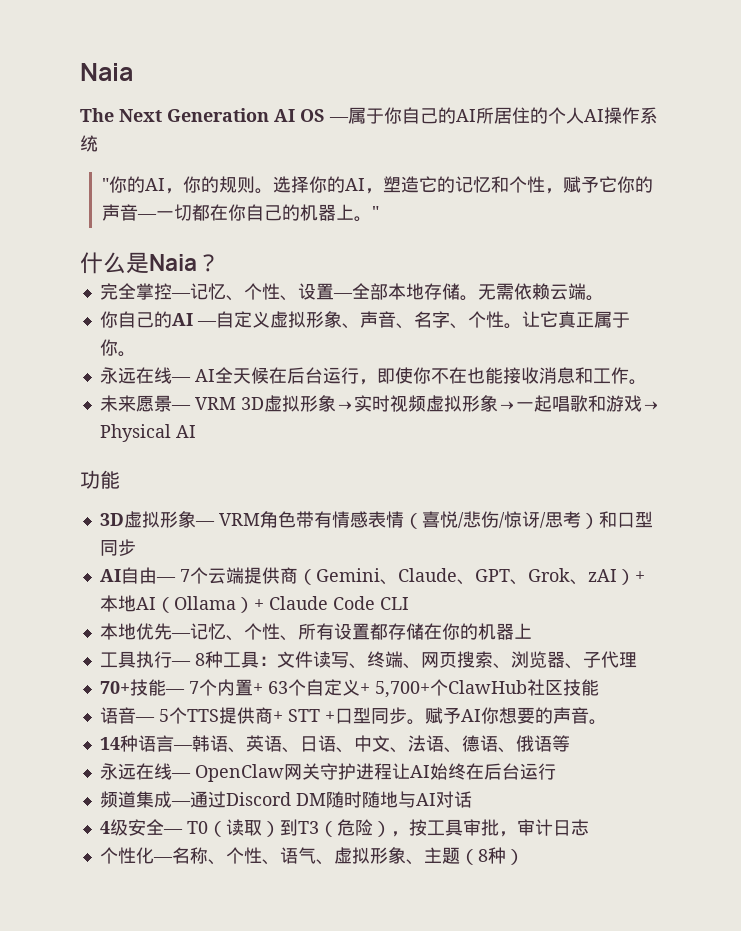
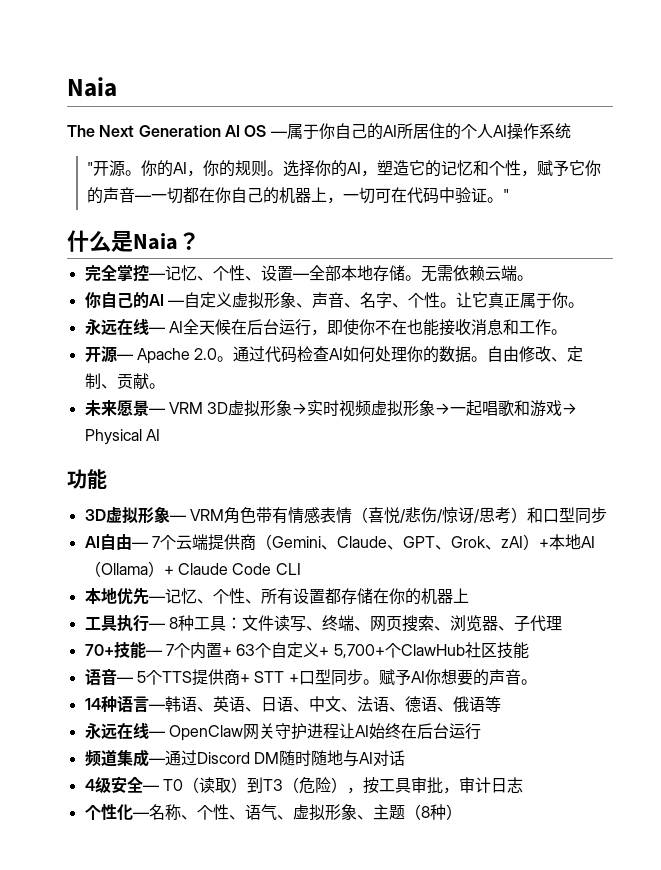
- "你的AI，你的规则。
+ "开源。你的AI，你的规则。
- 选择你的AI，塑造它的记忆和个性，赋予它你的声音—一切都在你自己的机器上。
+ 选择你的AI，塑造它的记忆和个性，赋予它你的声音—一切都在你自己的机器上，一切可在代码中验证。
+ 开源— Apache 2.0。通过代码检查AI如何处理你的数据。自由修改、定制、贡献。

